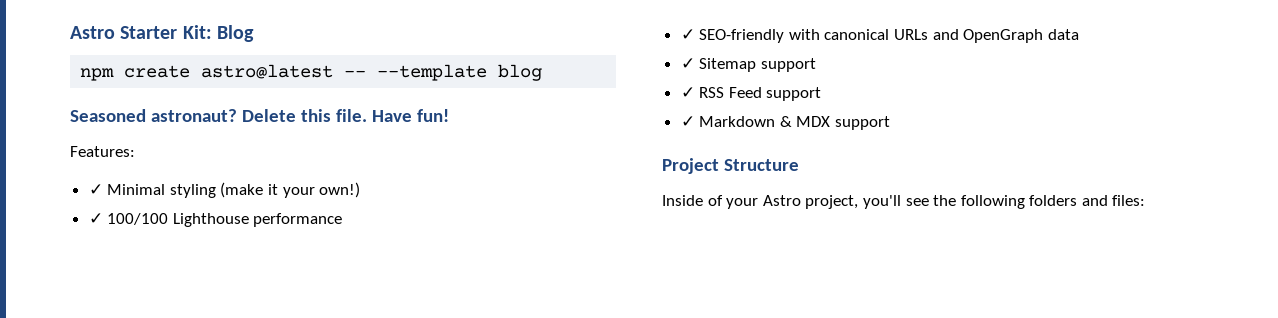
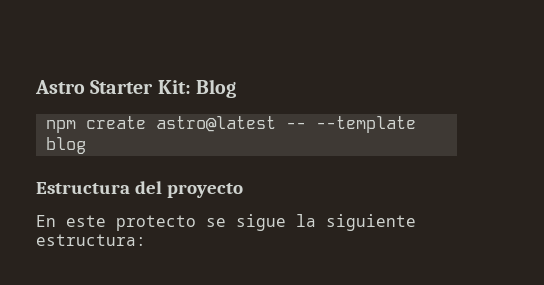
- Seasoned astronaut? Delete this file. Have fun!
- Features:
- ✓ Minimal styling (make it your own!)
- ✓ 100/100 Lighthouse performance
- ✓ SEO-friendly with canonical URLs and OpenGraph data
- ✓ Sitemap support
- ✓ RSS Feed support
- ✓ Markdown & MDX support
- Project Structure
- Inside of your Astro project, you'll see the following folders and files:
+ Estructura del proyecto
+ En este protecto se sigue la siguiente estructura:

